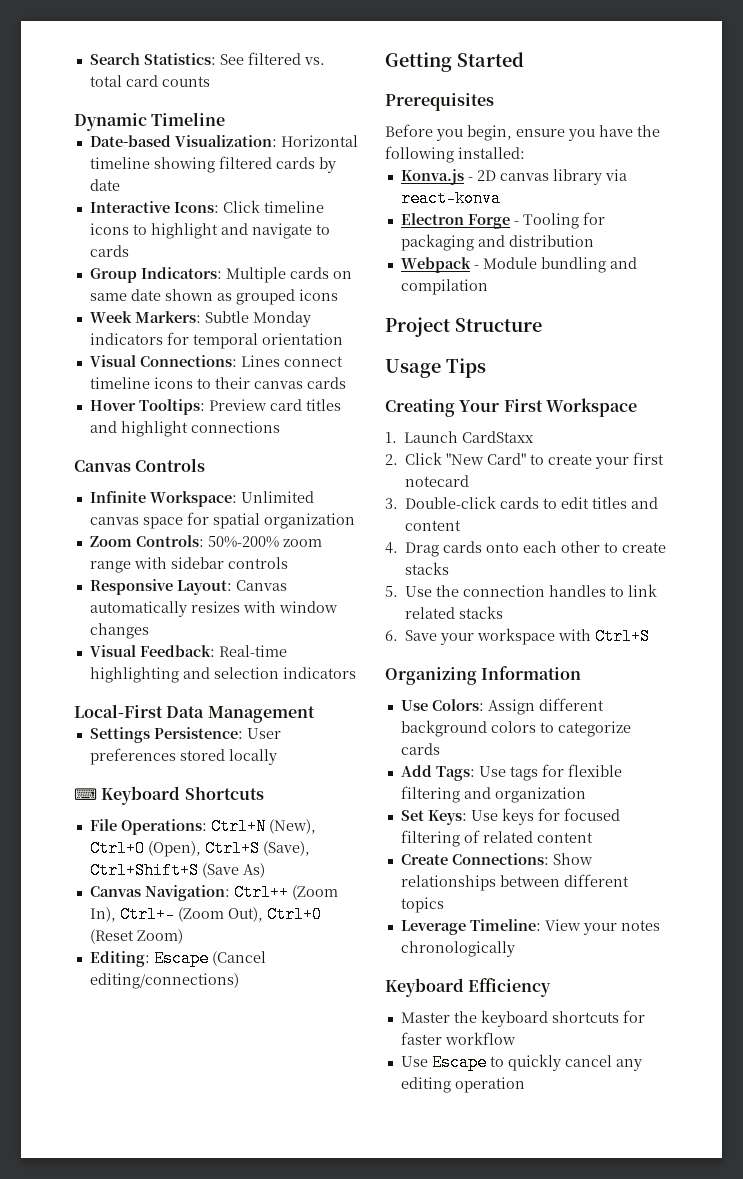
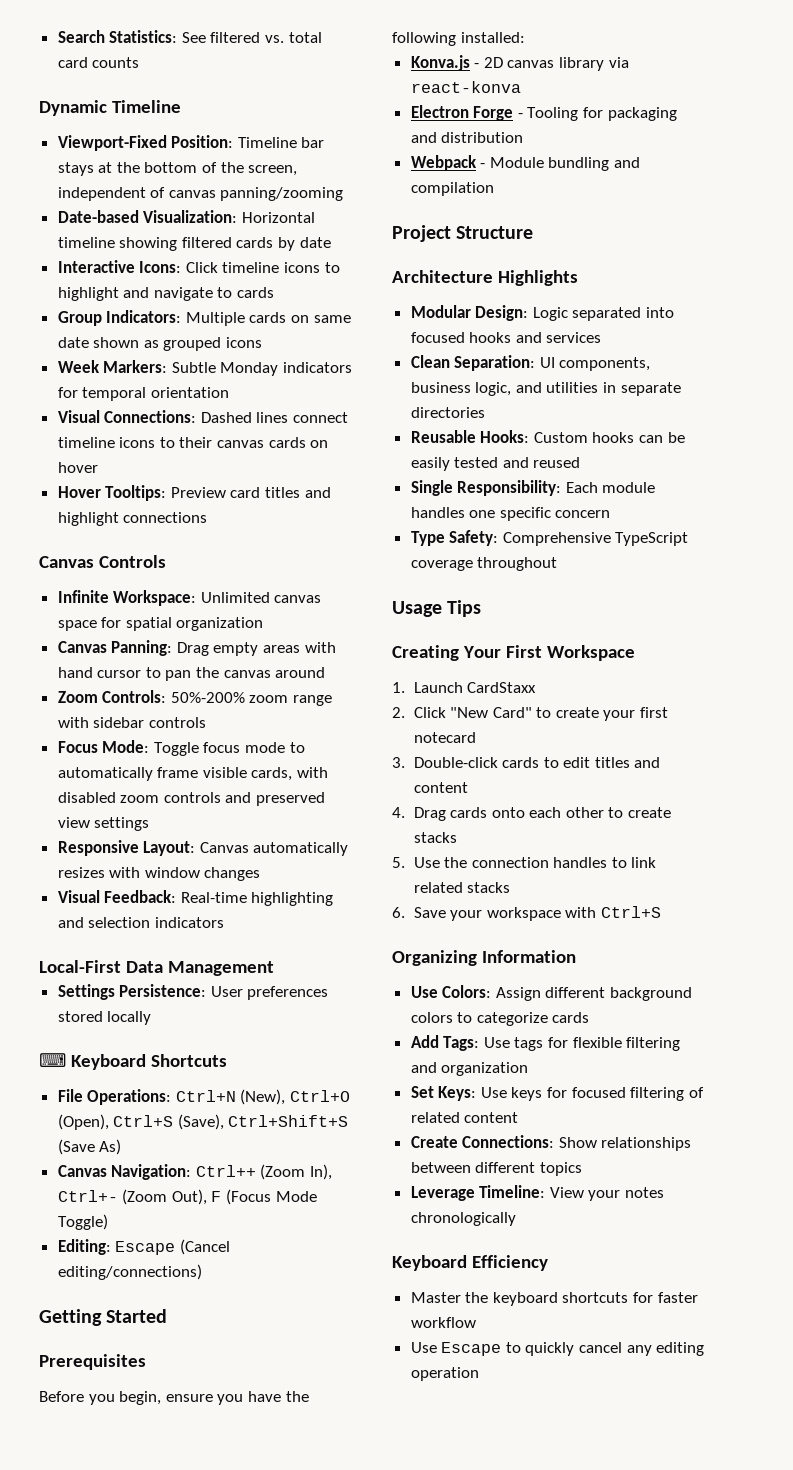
+ Viewport-Fixed Position: Timeline bar stays at the bottom of the screen, independent of canvas panning/zooming
- Visual Connections: Lines connect timeline icons to their canvas cards
+ Visual Connections: Dashed lines connect timeline icons to their canvas cards on hover
+ Canvas Panning: Drag empty areas with hand cursor to pan the canvas around
+ Focus Mode: Toggle focus mode to automatically frame visible cards, with disabled zoom controls and preserved view settings
- Canvas Navigation: Ctrl++ (Zoom In), Ctrl+- (Zoom Out), Ctrl+0 (Reset Zoom)
+ Canvas Navigation: Ctrl++ (Zoom In), Ctrl+- (Zoom Out), F (Focus Mode Toggle)
+ Architecture Highlights
+ Modular Design: Logic separated into focused hooks and services
+ Clean Separation: UI components, business logic, and utilities in separate directories
+ Reusable Hooks: Custom hooks can be easily tested and reused
+ Single Responsibility: Each module handles one specific concern
+ Type Safety: Comprehensive TypeScript coverage throughout

